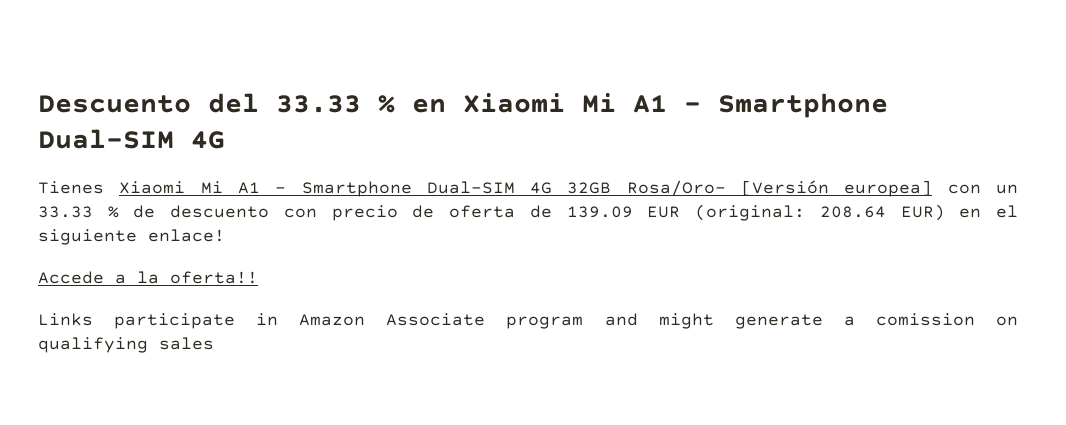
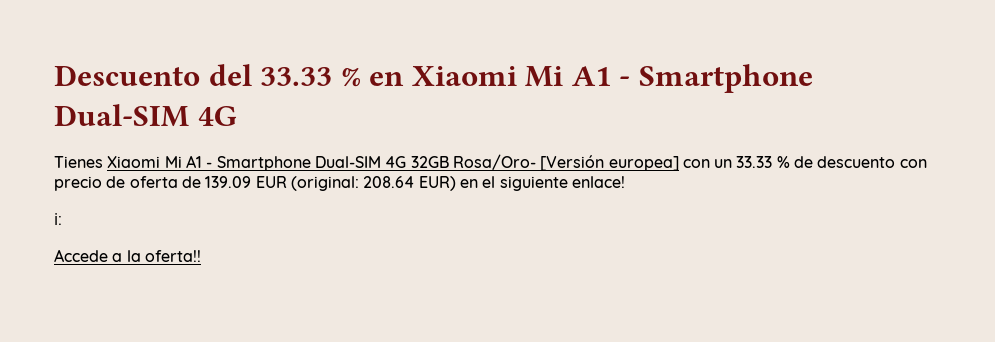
+ ℹ:
- Links participate in Amazon Associate program and might generate a comission on qualifying sales

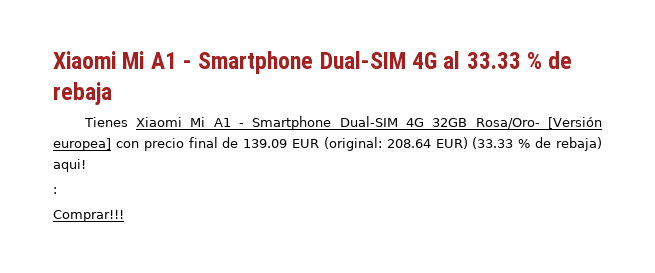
- Descuento del 33.33 % en Xiaomi Mi A1 - Smartphone Dual-SIM 4G
+ Xiaomi Mi A1 - Smartphone Dual-SIM 4G al 33.33 % de rebaja
- Tienes Xiaomi Mi A1 - Smartphone Dual-SIM 4G 32GB Rosa/Oro- [Versión europea] con un 33.33 % de descuento con precio de oferta de 139.09 EUR (original: 208.64 EUR) en el siguiente enlace!
- ℹ:
- Accede a la oferta!!
+ Tienes Xiaomi Mi A1 - Smartphone Dual-SIM 4G 32GB Rosa/Oro- [Versión europea] con precio final de 139.09 EUR (original: 208.64 EUR) (33.33 % de rebaja) aqui!
+ :
+ Comprar!!!

